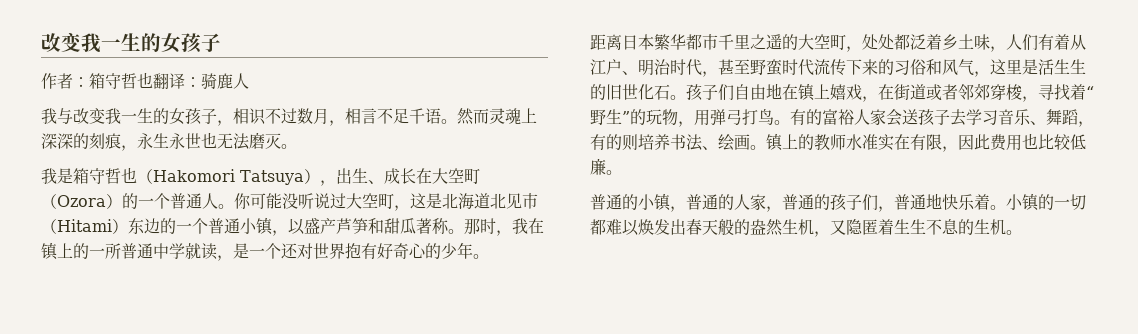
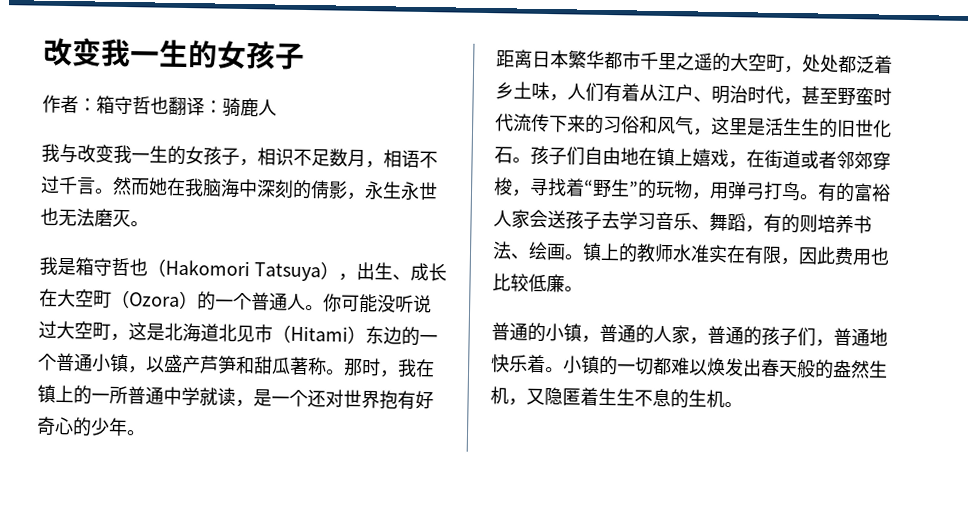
- 我与改变我一生的女孩子，相识不过数月，相言不足千语。然而灵魂上深深的刻痕，永生永世也无法磨灭。
+ 我与改变我一生的女孩子，相识不足数月，相语不过千言。然而她在我脑海中深刻的倩影，永生永世也无法磨灭。

